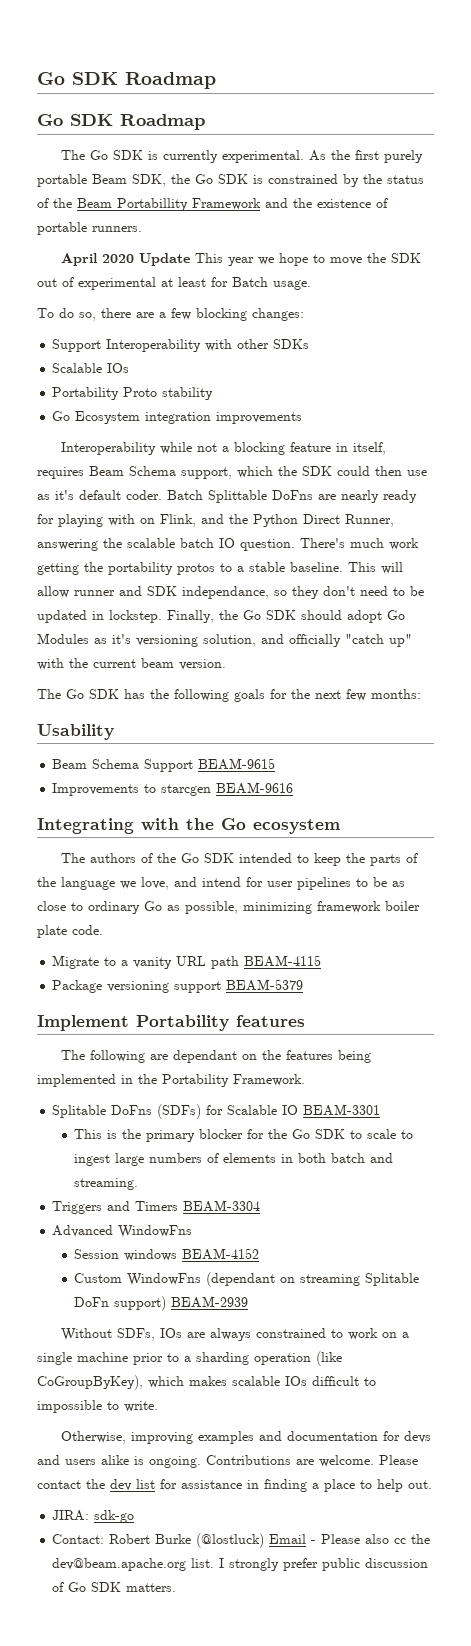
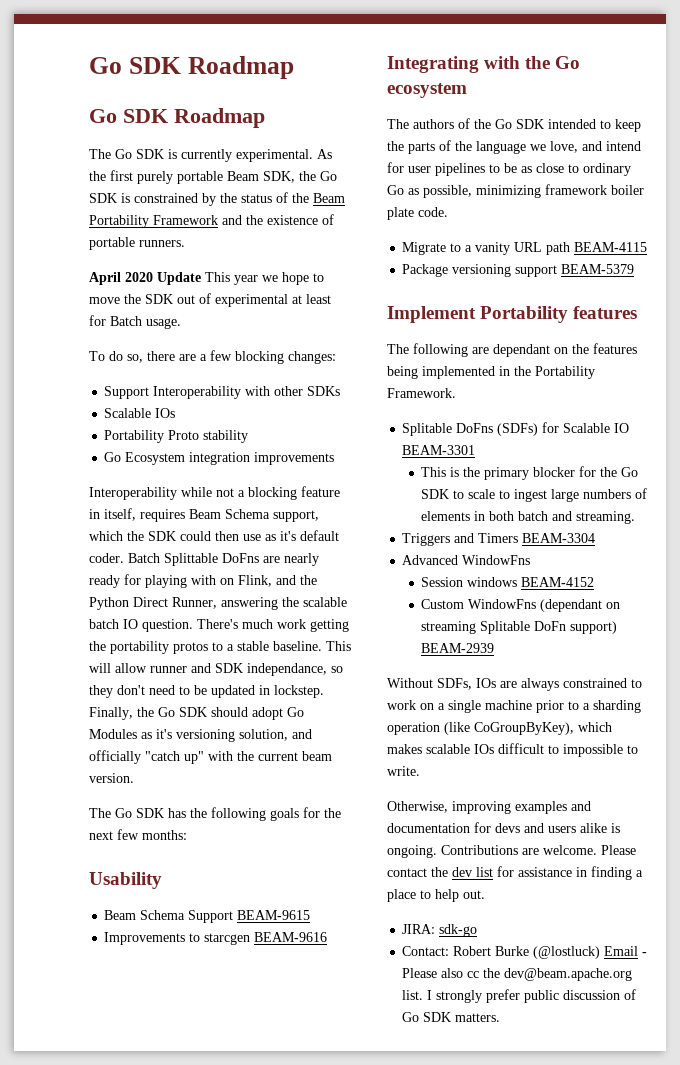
- As the first purely portable Beam SDK, the Go SDK is constrained by the status of the Beam Portabillity Framework and the existence of portable runners.
+ As the first purely portable Beam SDK, the Go SDK is constrained by the status of the Beam Portability Framework and the existence of portable runners.

